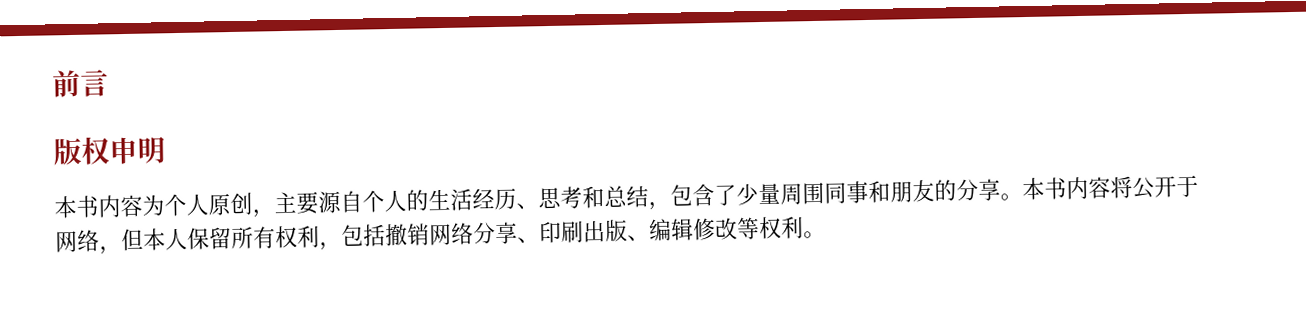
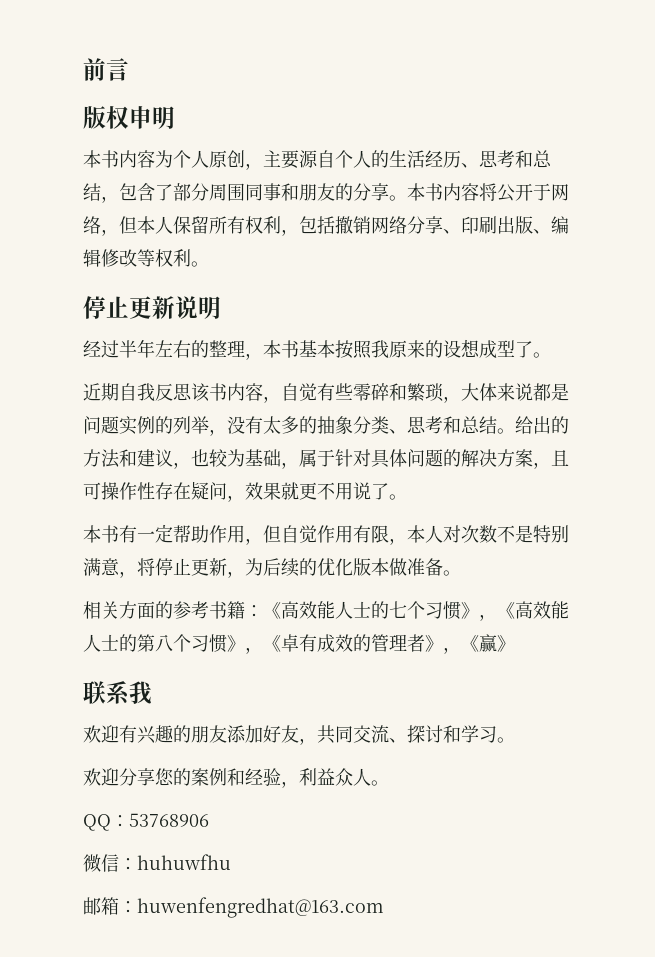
- 本书内容为个人原创，主要源自个人的生活经历、思考和总结，包含了少量周围同事和朋友的分享。
+ 本书内容为个人原创，主要源自个人的生活经历、思考和总结，包含了部分周围同事和朋友的分享。
+ 停止更新说明
+ 经过半年左右的整理，本书基本按照我原来的设想成型了。
+ 近期自我反思该书内容，自觉有些零碎和繁琐，大体来说都是问题实例的列举，没有太多的抽象分类、思考和总结。给出的方法和建议，也较为基础，属于针对具体问题的解决方案，且可操作性存在疑问，效果就更不用说了。
+ 本书有一定帮助作用，但自觉作用有限，本人对次数不是特别满意，将停止更新，为后续的优化版本做准备。
+ 相关方面的参考书籍：《高效能人士的七个习惯》，《高效能人士的第八个习惯》，《卓有成效的管理者》，《赢》
+ 联系我
+ 欢迎有兴趣的朋友添加好友，共同交流、探讨和学习。
+ 欢迎分享您的案例和经验，利益众人。
+ QQ：53768906
+ 微信：huhuwfhu
+ 邮箱：huwenfengredhat@163.com

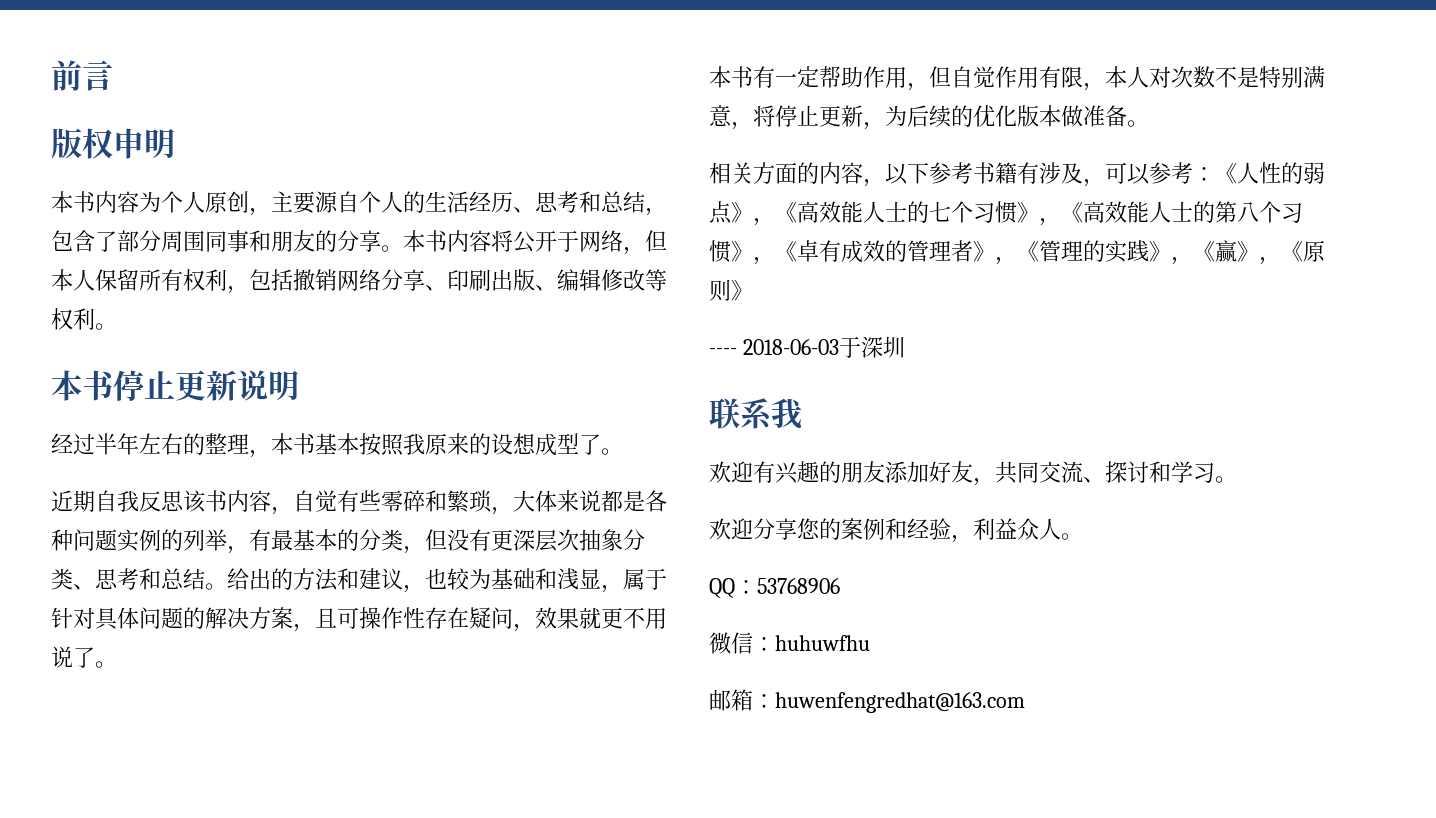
- 停止更新说明
+ 本书停止更新说明
- 近期自我反思该书内容，自觉有些零碎和繁琐，大体来说都是问题实例的列举，没有太多的抽象分类、思考和总结。
+ 近期自我反思该书内容，自觉有些零碎和繁琐，大体来说都是各种问题实例的列举，有最基本的分类，但没有更深层次抽象分类、思考和总结。
- 给出的方法和建议，也较为基础，属于针对具体问题的解决方案，且可操作性存在疑问，效果就更不用说了。
+ 给出的方法和建议，也较为基础和浅显，属于针对具体问题的解决方案，且可操作性存在疑问，效果就更不用说了。
- 相关方面的参考书籍：《高效能人士的七个习惯》，《高效能人士的第八个习惯》，《卓有成效的管理者》，《赢》
+ 相关方面的内容，以下参考书籍有涉及，可以参考：《人性的弱点》，《高效能人士的七个习惯》，《高效能人士的第八个习惯》，《卓有成效的管理者》，《管理的实践》，《赢》，《原则》
+ ---- 2018-06-03于深圳

